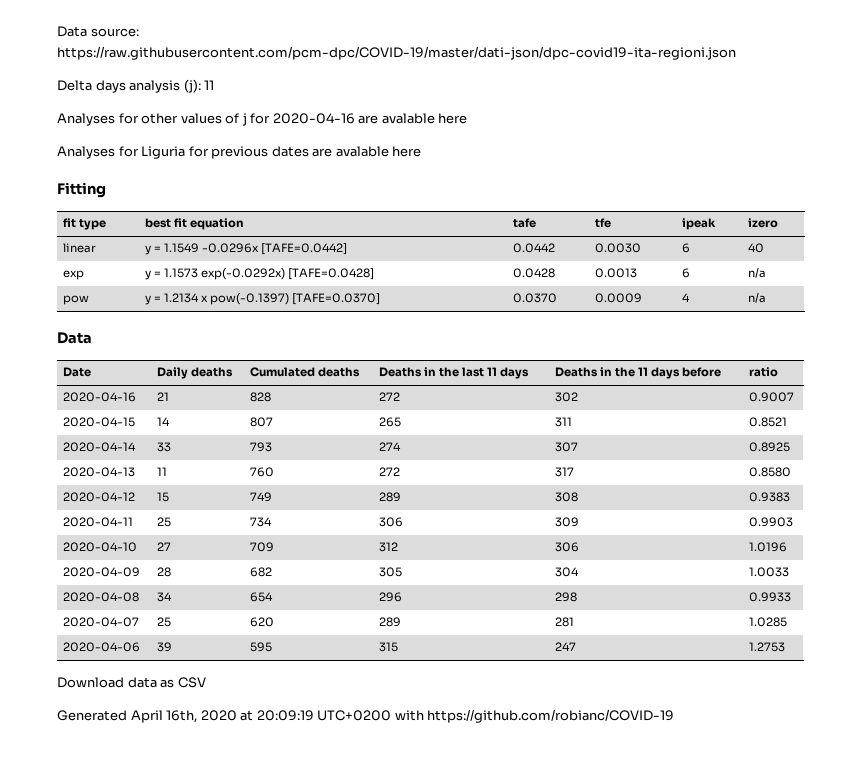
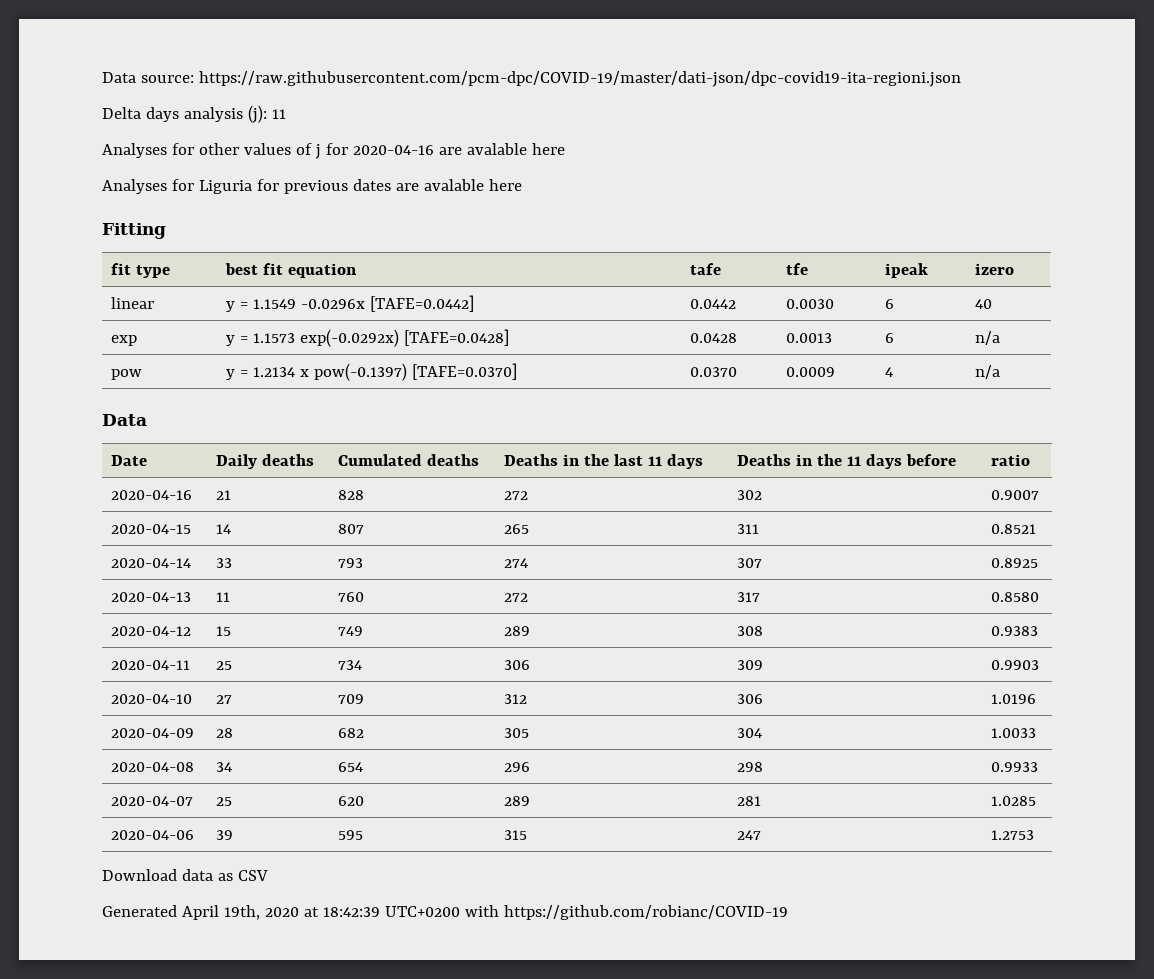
- Generated April 16th, 2020 at 20:09:19 UTC+0200 with https://github.com/robianc/COVID-19
+ Generated April 19th, 2020 at 18:42:39 UTC+0200 with https://github.com/robianc/COVID-19

